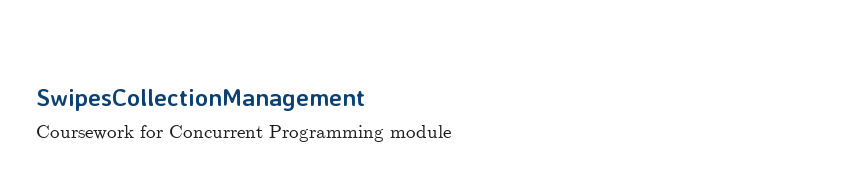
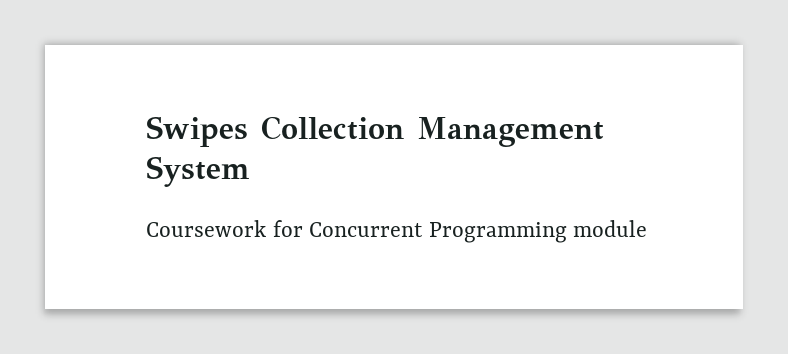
- SwipesCollectionManagement
+ Swipes Collection Management System

